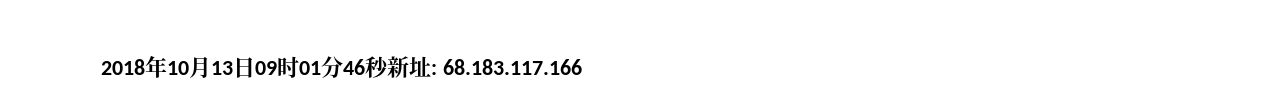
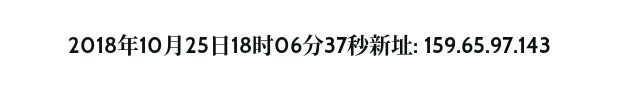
- 2018年10月13日09时01分46秒新址: 68.183.117.166
+ 2018年10月25日18时06分37秒新址: 159.65.97.143

